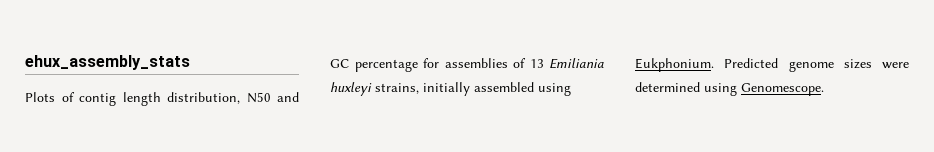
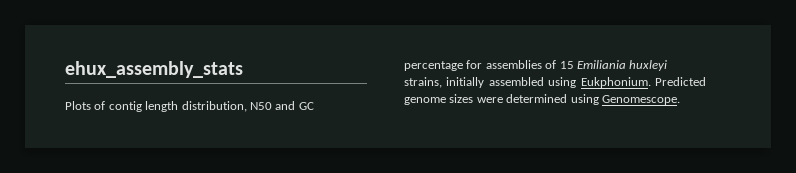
- Plots of contig length distribution, N50 and GC percentage for assemblies of 13 Emiliania huxleyi strains, initially assembled using Eukphonium.
+ Plots of contig length distribution, N50 and GC percentage for assemblies of 15 Emiliania huxleyi strains, initially assembled using Eukphonium.

